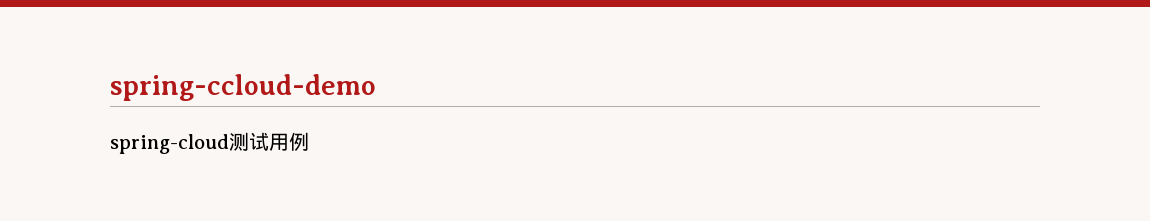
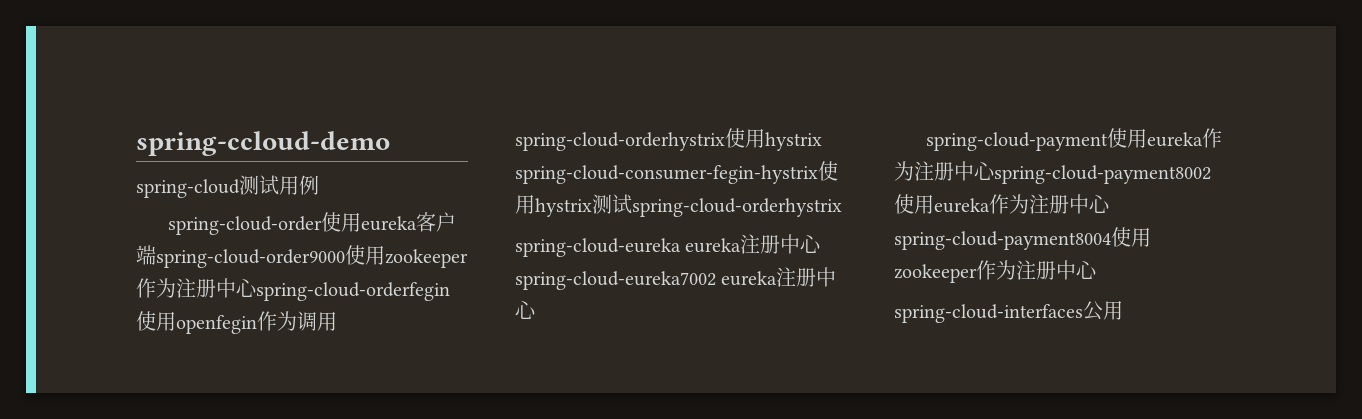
+ spring-cloud-order使用eureka客户端spring-cloud-order9000使用zookeeper作为注册中心spring-cloud-orderfegin使用openfegin作为调用spring-cloud-orderhystrix使用hystrix spring-cloud-consumer-fegin-hystrix使用hystrix测试spring-cloud-orderhystrix
+ spring-cloud-eureka eureka注册中心spring-cloud-eureka7002 eureka注册中心
+ spring-cloud-payment使用eureka作为注册中心spring-cloud-payment8002使用eureka作为注册中心spring-cloud-payment8004使用zookeeper作为注册中心
+ spring-cloud-interfaces公用

